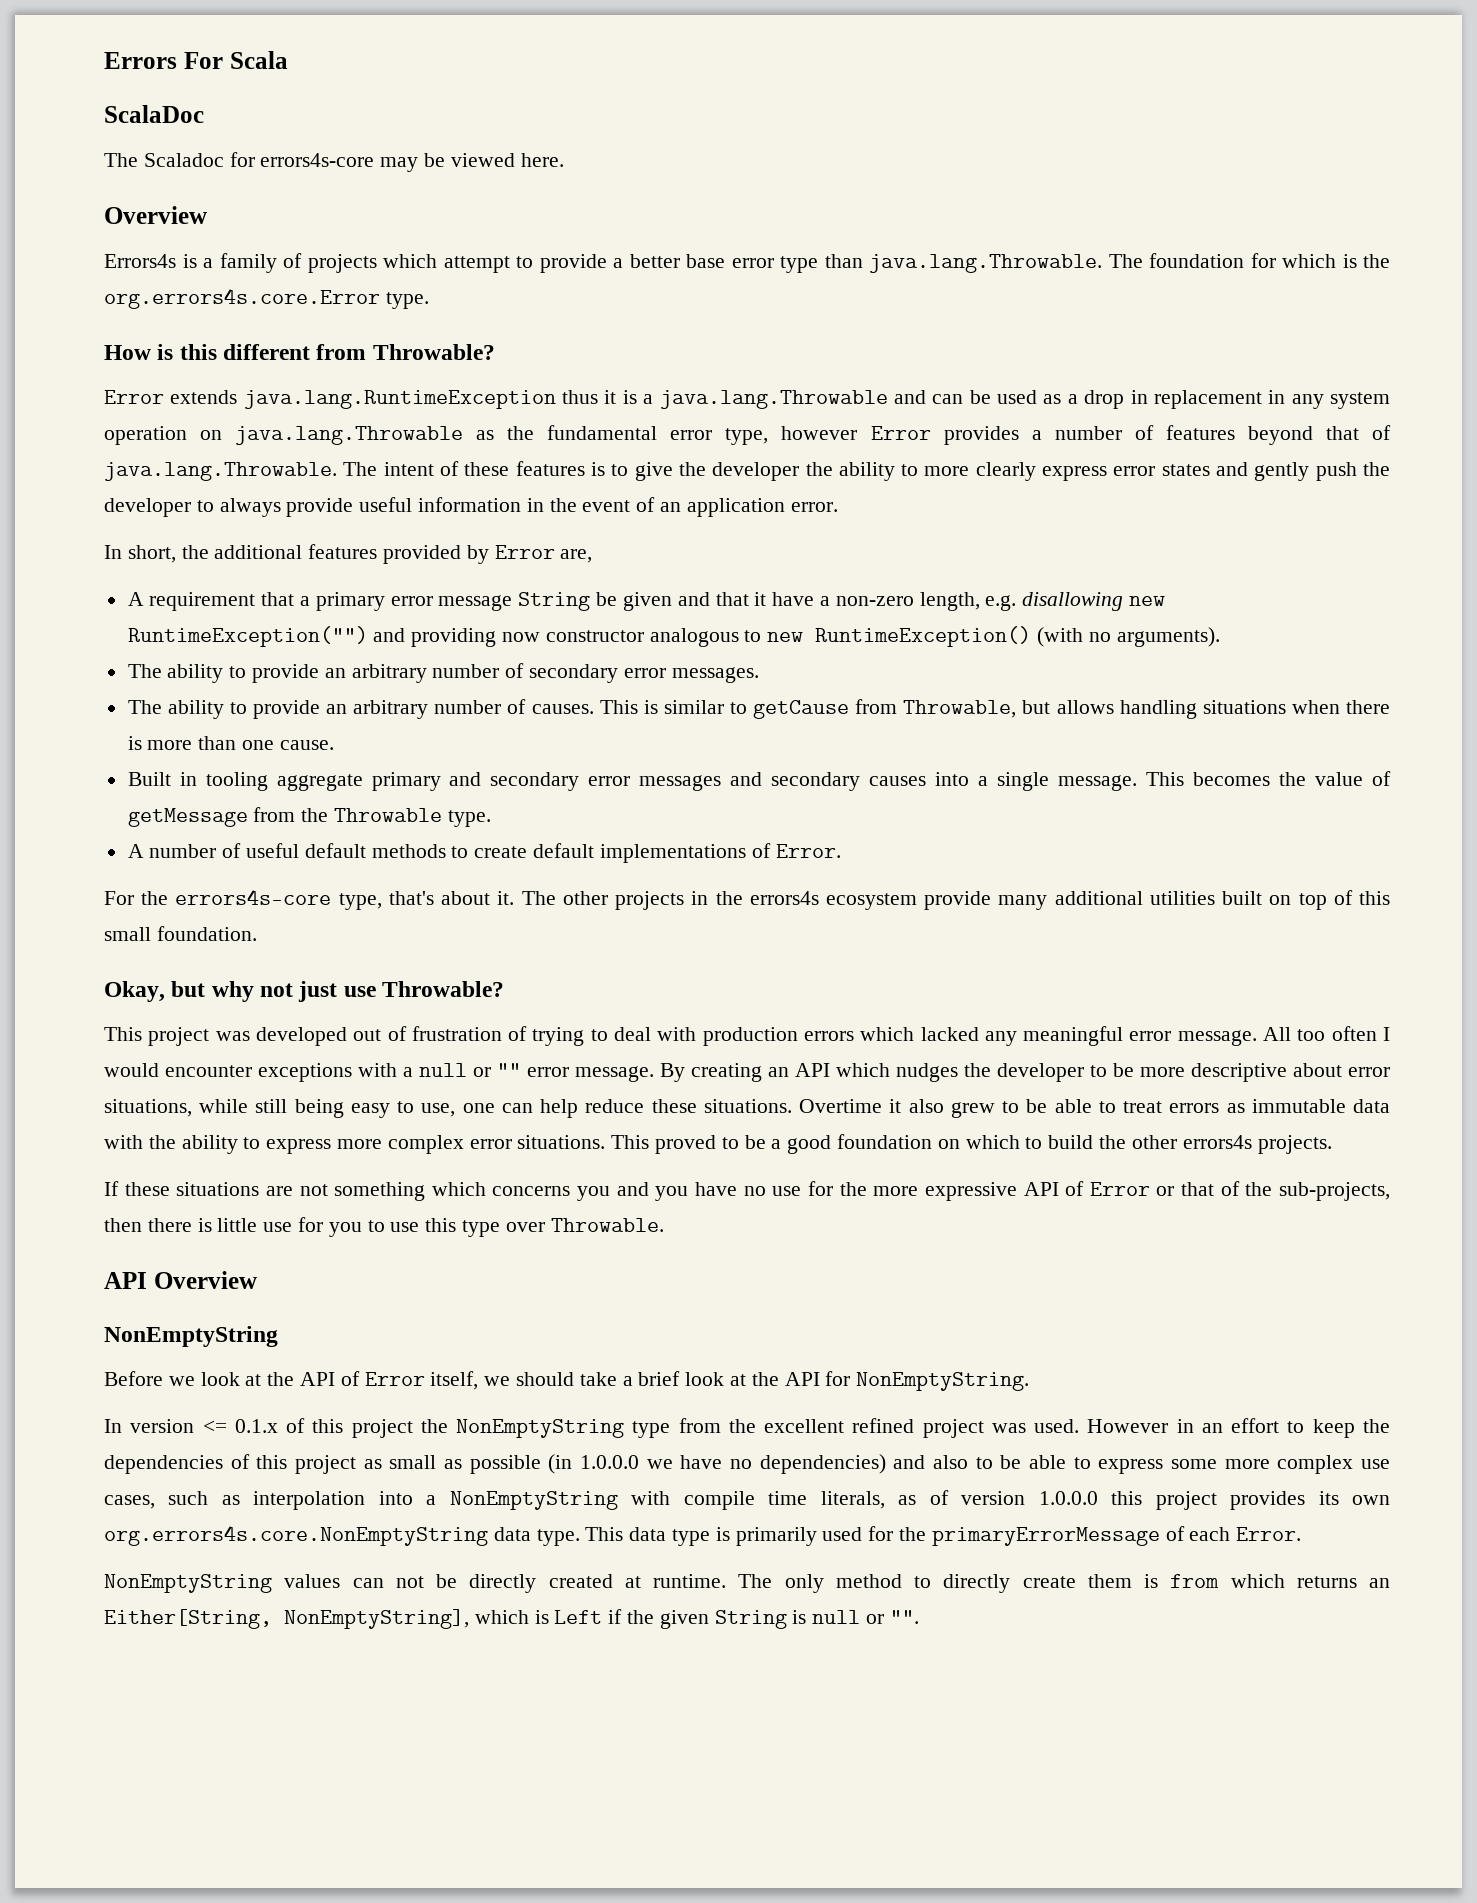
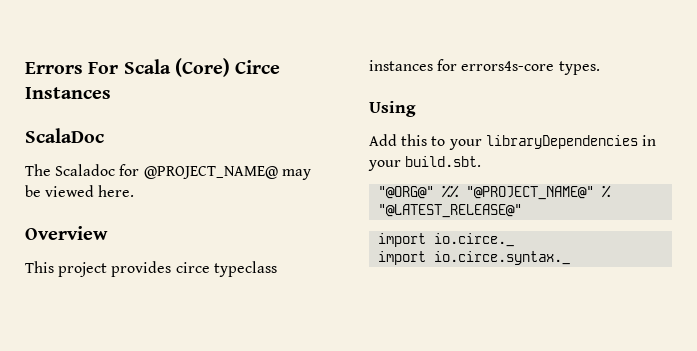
- Errors For Scala
+ Errors For Scala (Core) Circe Instances
- The Scaladoc for errors4s-core may be viewed here.
+ The Scaladoc for @PROJECT_NAME@ may be viewed here.
- Errors4s is a family of projects which attempt to provide a better base error type than java.lang.Throwable. The foundation for which is the org.errors4s.core.Error type.
- How is this different from Throwable?
- Error extends java.lang.RuntimeException thus it is a java.lang.Throwable and can be used as a drop in replacement in any system operation on java.lang.Throwable as the fundamental error type, however Error provides a number of features beyond that of java.lang.Throwable. The intent of these features is to give the developer the ability to more clearly express error states and gently push the developer to always provide useful information in the event of an application error.
- In short, the additional features provided by Error are,
- A requirement that a primary error message String be given and that it have a non-zero length, e.g. disallowing new RuntimeException("") and providing now constructor analogous to new RuntimeException() (with no arguments).
- The ability to provide an arbitrary number of secondary error messages.
- The ability to provide an arbitrary number of causes. This is similar to getCause from Throwable, but allows handling situations when there is more than one cause.
- Built in tooling aggregate primary and secondary error messages and secondary causes into a single message. This becomes the value of getMessage from the Throwable type.
- A number of useful default methods to create default implementations of Error.
- For the errors4s-core type, that's about it. The other projects in the errors4s ecosystem provide many additional utilities built on top of this small foundation.
- Okay, but why not just use Throwable?
- This project was developed out of frustration of trying to deal with production errors which lacked any meaningful error message. All too often I would encounter exceptions with a null or "" error message. By creating an API which nudges the developer to be more descriptive about error situations, while still being easy to use, one can help reduce these situations. Overtime it also grew to be able to treat errors as immutable data with the ability to express more complex error situations. This proved to be a good foundation on which to build the other errors4s projects.
- If these situations are not something which concerns you and you have no use for the more expressive API of Error or that of the sub-projects, then there is little use for you to use this type over Throwable.
- API Overview
- NonEmptyString
- Before we look at the API of Error itself, we should take a brief look at the API for NonEmptyString.
- In version <= 0.1.x of this project the NonEmptyString type from the excellent refined project was used. However in an effort to keep the dependencies of this project as small as possible (in 1.0.0.0 we have no dependencies) and also to be able to express some more complex use cases, such as interpolation into a NonEmptyString with compile time literals, as of version 1.0.0.0 this project provides its own org.errors4s.core.NonEmptyString data type. This data type is primarily used for the primaryErrorMessage of each Error.
- NonEmptyString values can not be directly created at runtime. The only method to directly create them is from which returns an Either[String, NonEmptyString], which is Left if the given String is null or "".
+ This project provides circe typeclass instances for errors4s-core types.
+ Using
+ Add this to your libraryDependencies in your build.sbt.
+ "@ORG@" %% "@PROJECT_NAME@" % "@LATEST_RELEASE@"
+ import io.circe._
+ import io.circe.syntax._

